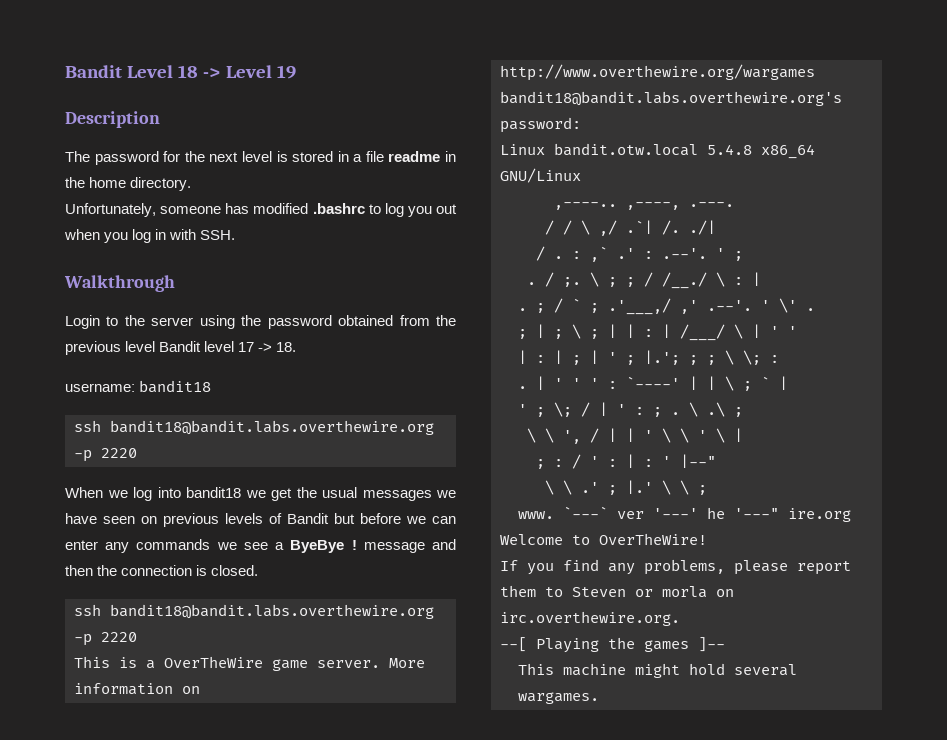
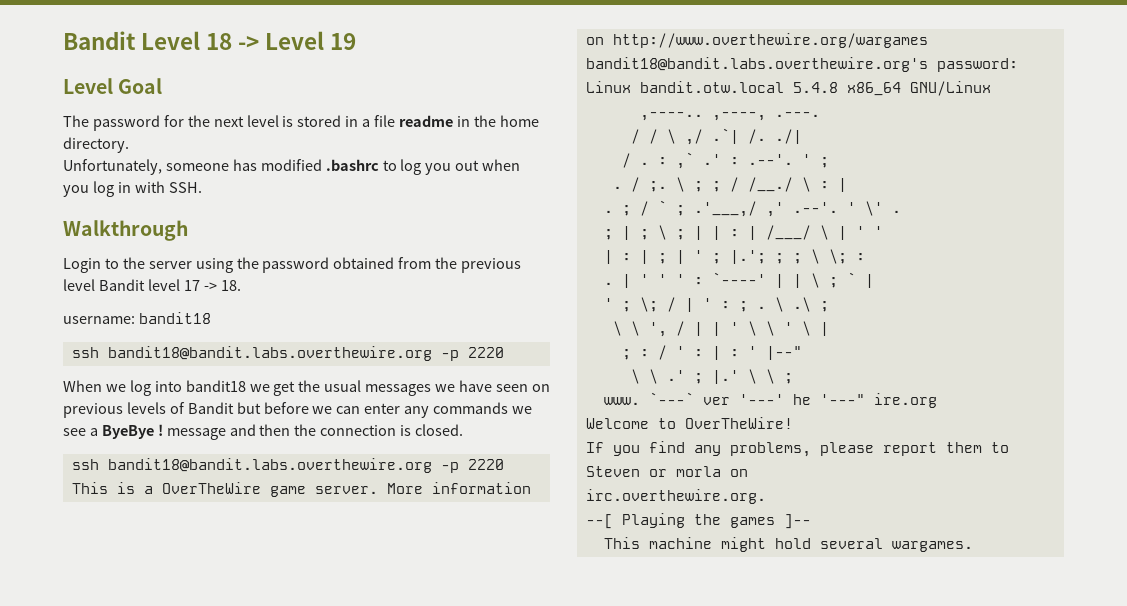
- Description
+ Level Goal

